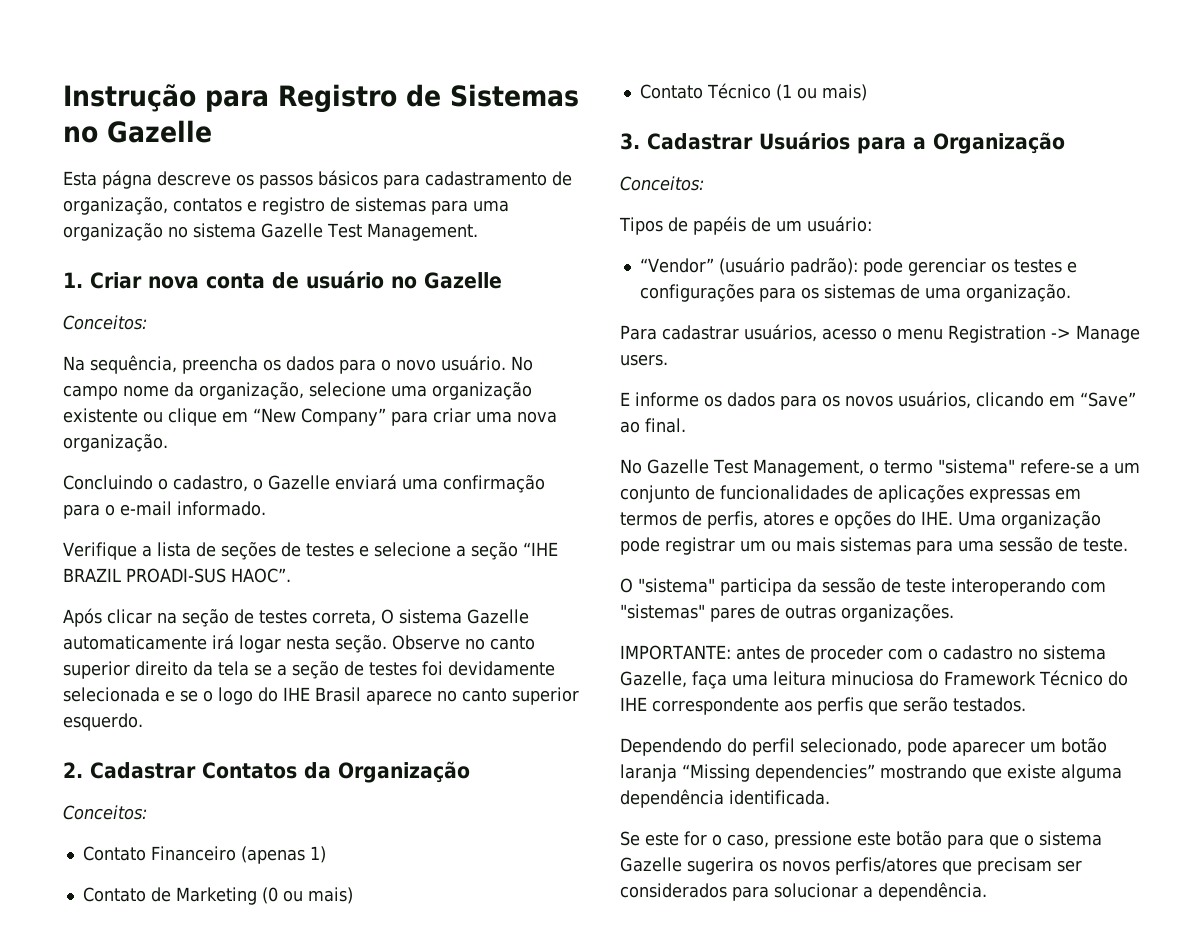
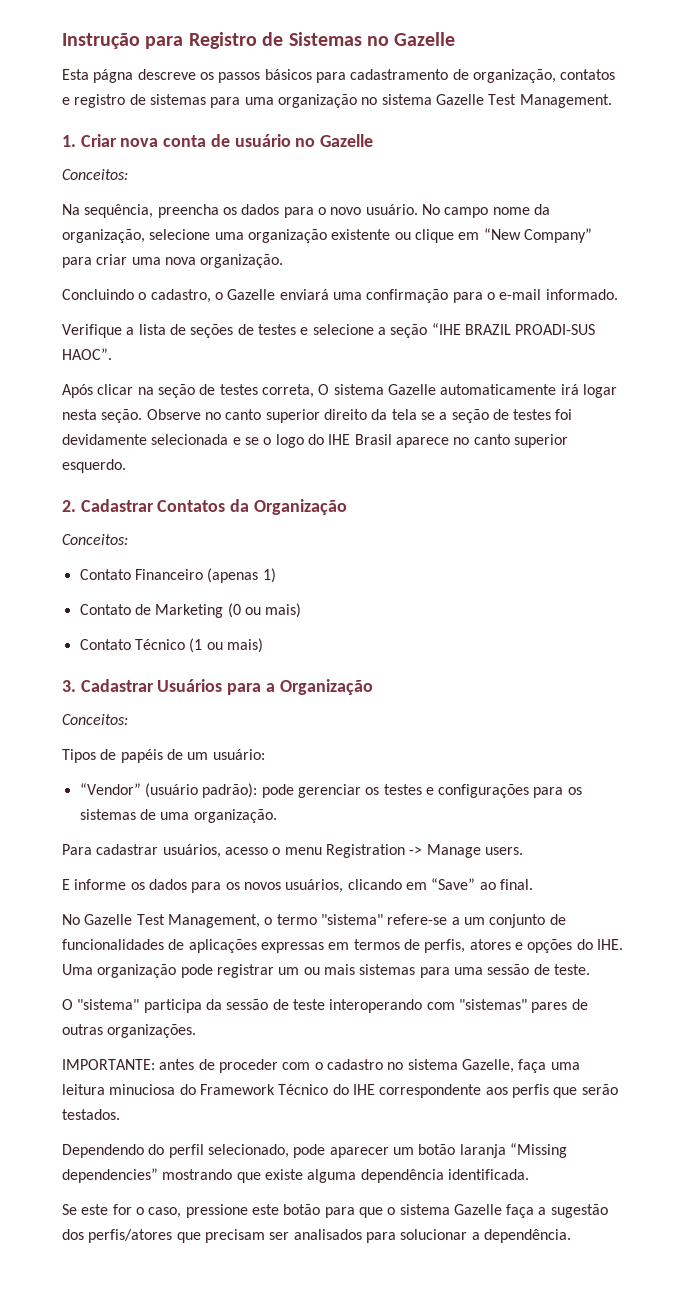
- Se este for o caso, pressione este botão para que o sistema Gazelle sugerira os novos perfis/atores que precisam ser considerados para solucionar a dependência.
+ Se este for o caso, pressione este botão para que o sistema Gazelle faça a sugestão dos perfis/atores que precisam ser analisados para solucionar a dependência.

